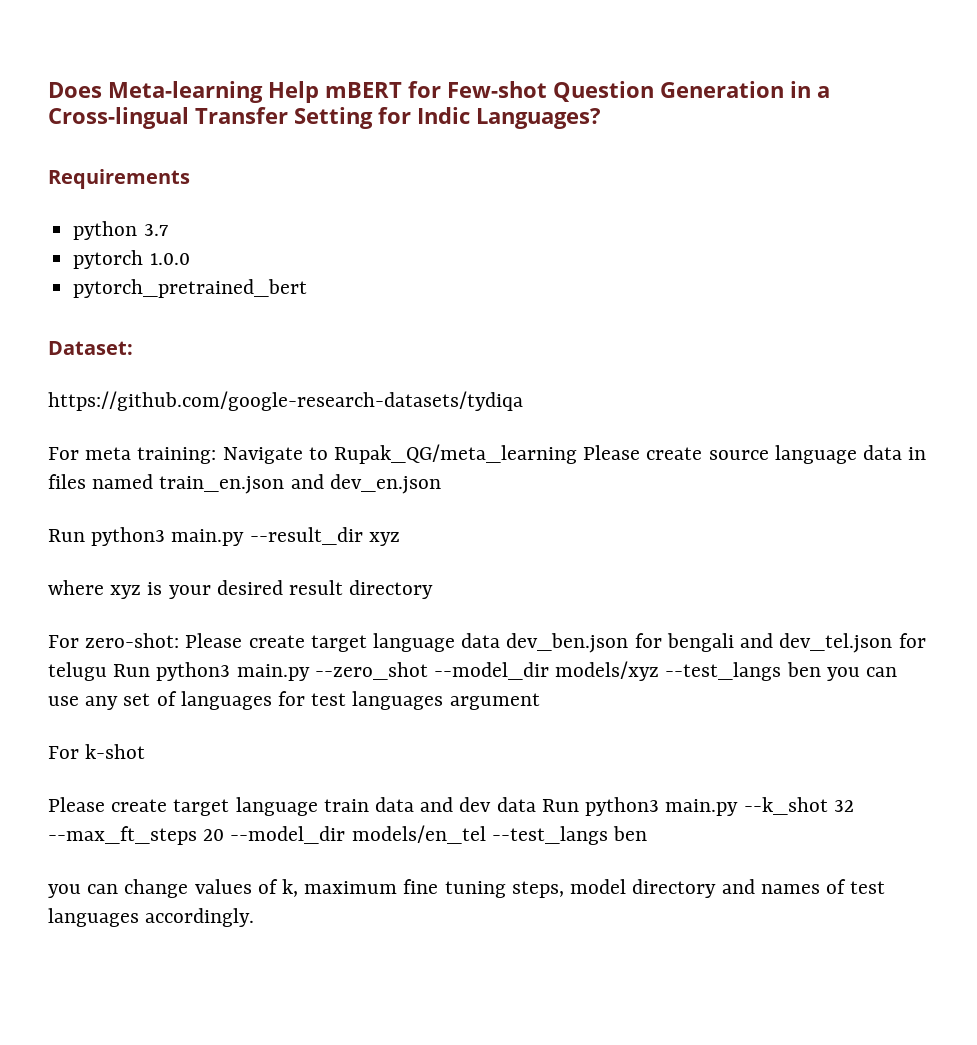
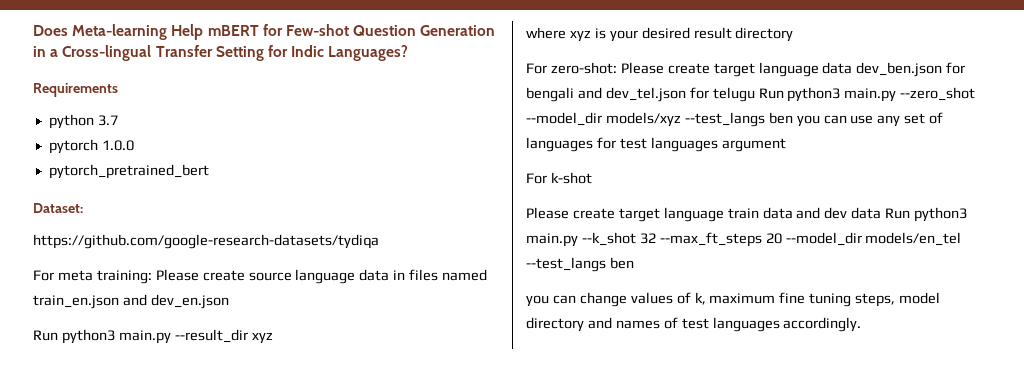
- For meta training: Navigate to Rupak_QG/meta_learning Please create source language data in files named train_en.json and dev_en.json
+ For meta training: Please create source language data in files named train_en.json and dev_en.json

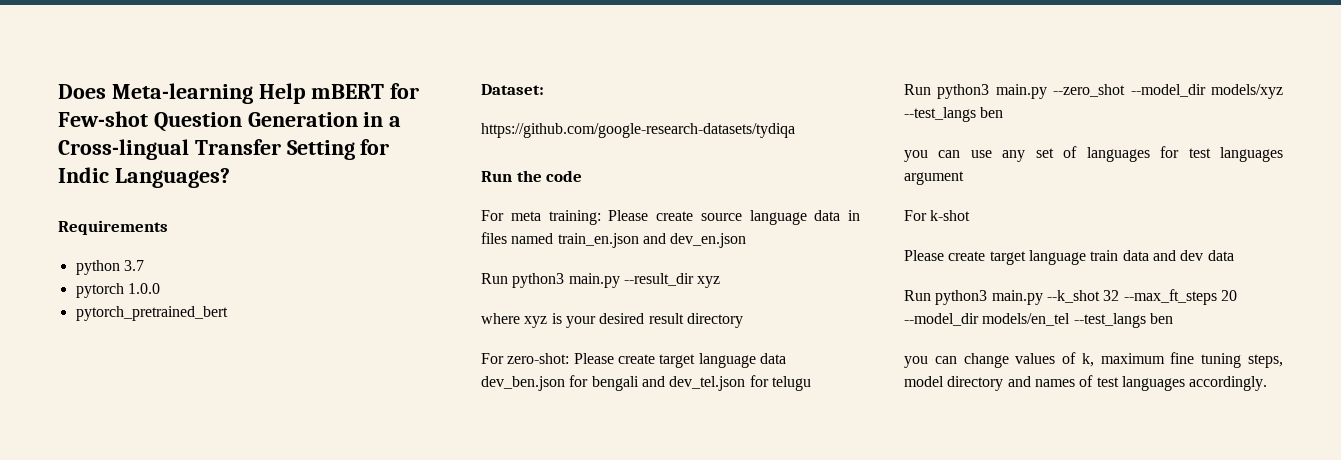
+ Run the code
- For zero-shot: Please create target language data dev_ben.json for bengali and dev_tel.json for telugu Run python3 main.py --zero_shot --model_dir models/xyz --test_langs ben you can use any set of languages for test languages argument
+ For zero-shot: Please create target language data dev_ben.json for bengali and dev_tel.json for telugu
+ Run python3 main.py --zero_shot --model_dir models/xyz --test_langs ben
+ you can use any set of languages for test languages argument
- Please create target language train data and dev data Run python3 main.py --k_shot 32 --max_ft_steps 20 --model_dir models/en_tel --test_langs ben
+ Please create target language train data and dev data
+ Run python3 main.py --k_shot 32 --max_ft_steps 20 --model_dir models/en_tel --test_langs ben

